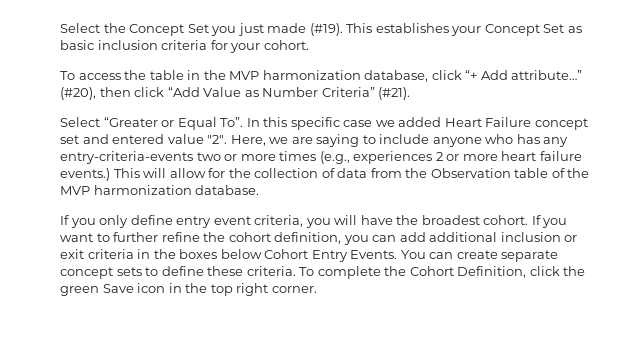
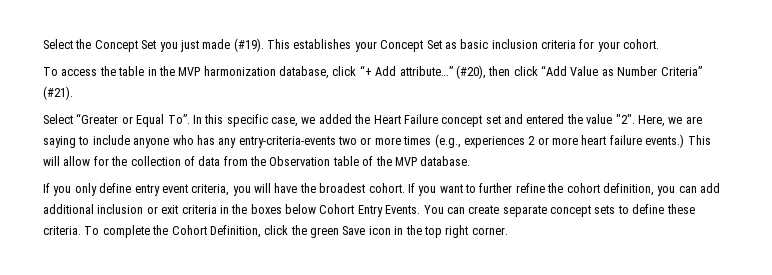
- Select “Greater or Equal To”. In this specific case we added Heart Failure concept set and entered value "2".
+ Select “Greater or Equal To”. In this specific case, we added the Heart Failure concept set and entered the value "2".
- This will allow for the collection of data from the Observation table of the MVP harmonization database.
+ This will allow for the collection of data from the Observation table of the MVP database.

